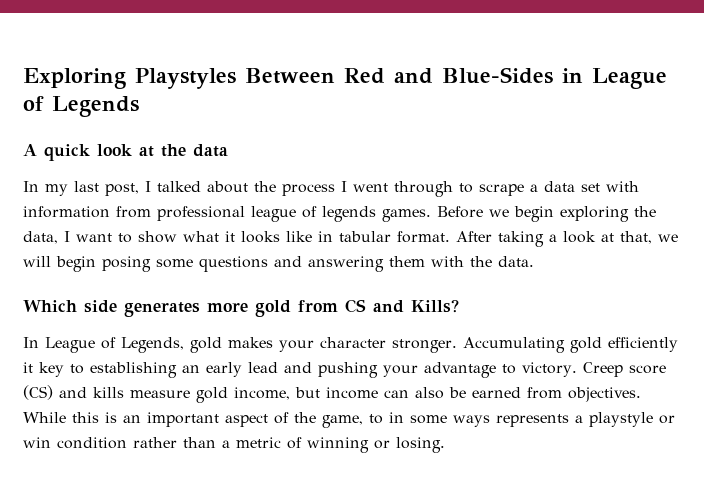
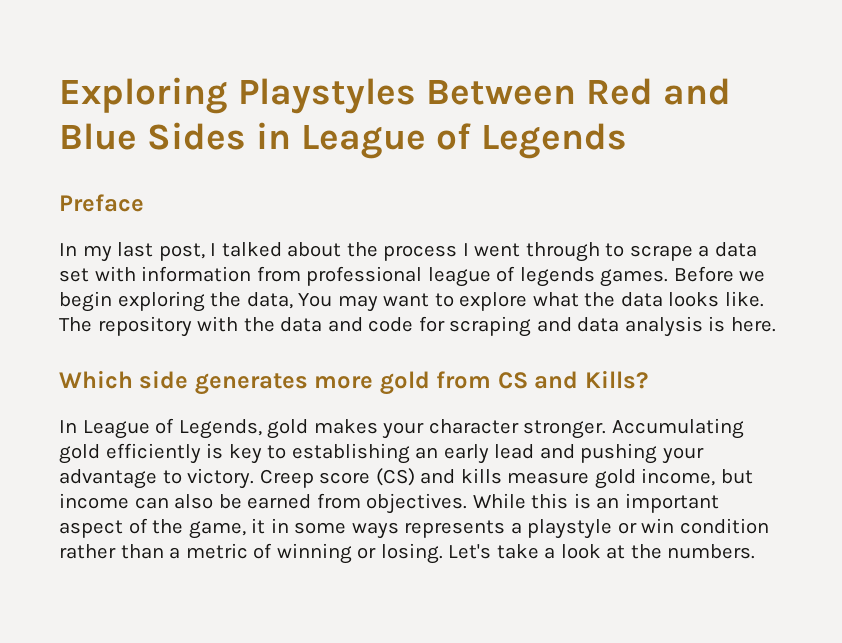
- Exploring Playstyles Between Red and Blue-Sides in League of Legends
+ Exploring Playstyles Between Red and Blue Sides in League of Legends
- A quick look at the data
+ Preface
- Before we begin exploring the data, I want to show what it looks like in tabular format. After taking a look at that, we will begin posing some questions and answering them with the data.
+ Before we begin exploring the data, You may want to explore what the data looks like. The repository with the data and code for scraping and data analysis is here.
- Accumulating gold efficiently it key to establishing an early lead and pushing your advantage to victory.
+ Accumulating gold efficiently is key to establishing an early lead and pushing your advantage to victory.
- While this is an important aspect of the game, to in some ways represents a playstyle or win condition rather than a metric of winning or losing.
+ While this is an important aspect of the game, it in some ways represents a playstyle or win condition rather than a metric of winning or losing.
+ Let's take a look at the numbers.

